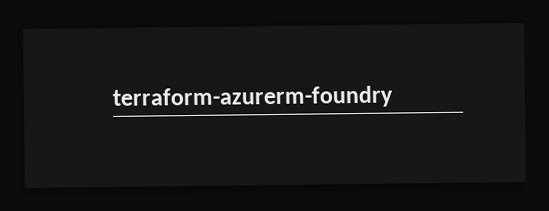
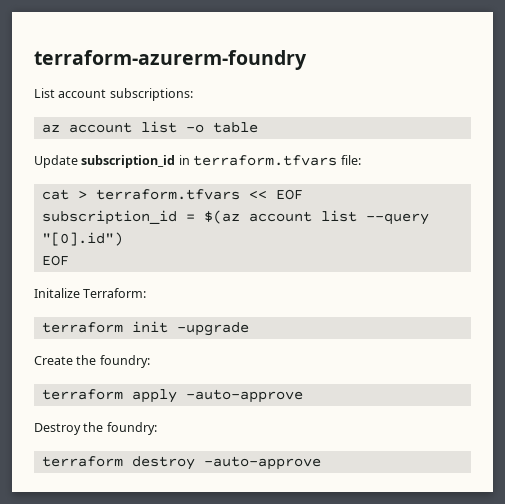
+ List account subscriptions:
+ az account list -o table
+ Update subscription_id in terraform.tfvars file:
+ cat > terraform.tfvars << EOF
+ subscription_id = $(az account list --query "[0].id")
+ EOF
+ Initalize Terraform:
+ terraform init -upgrade
+ Create the foundry:
+ terraform apply -auto-approve
+ Destroy the foundry:
+ terraform destroy -auto-approve

